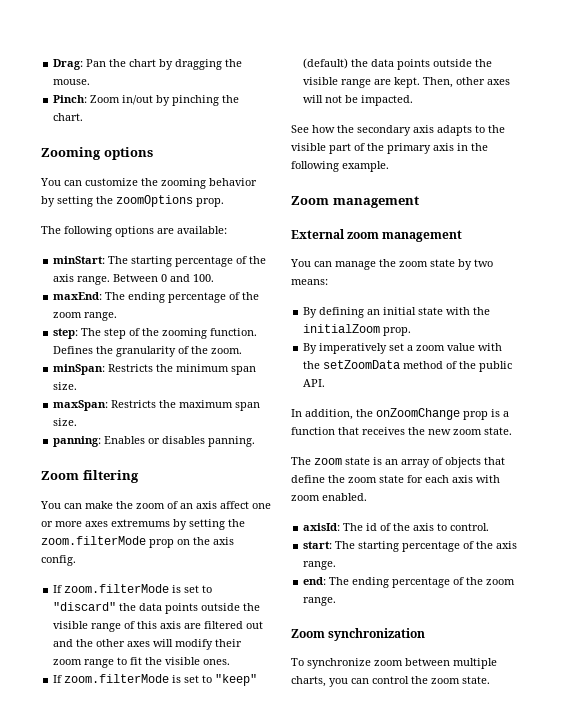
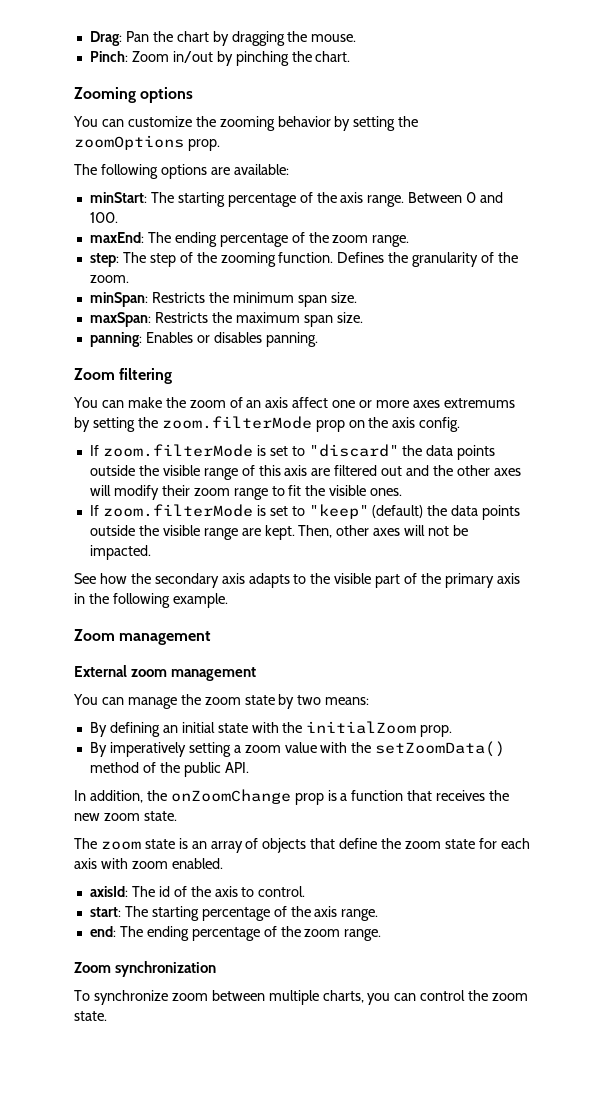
- By imperatively set a zoom value with the setZoomData method of the public API.
+ By imperatively setting a zoom value with the setZoomData() method of the public API.

